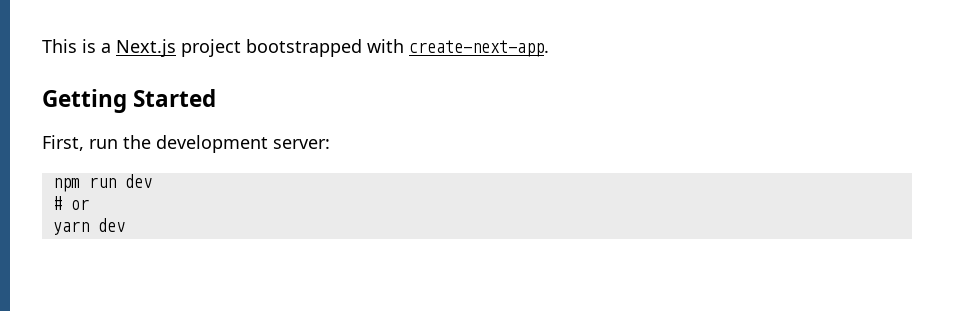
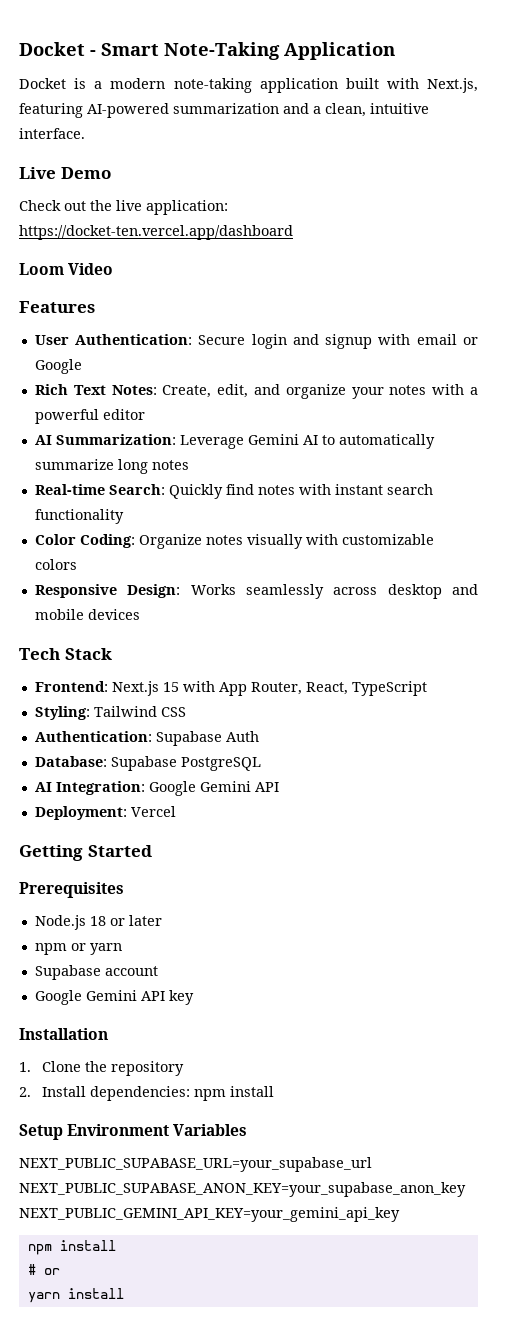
- This is a Next.js project bootstrapped with create-next-app.
+ Docket - Smart Note-Taking Application
+ Docket is a modern note-taking application built with Next.js, featuring AI-powered summarization and a clean, intuitive interface.
+ Live Demo
+ Check out the live application: https://docket-ten.vercel.app/dashboard
+ Loom Video
+ Features
+ User Authentication: Secure login and signup with email or Google
+ Rich Text Notes: Create, edit, and organize your notes with a powerful editor
+ AI Summarization: Leverage Gemini AI to automatically summarize long notes
+ Real-time Search: Quickly find notes with instant search functionality
+ Color Coding: Organize notes visually with customizable colors
+ Responsive Design: Works seamlessly across desktop and mobile devices
+ Tech Stack
+ Frontend: Next.js 15 with App Router, React, TypeScript
+ Styling: Tailwind CSS
+ Authentication: Supabase Auth
+ Database: Supabase PostgreSQL
+ AI Integration: Google Gemini API
+ Deployment: Vercel
  Getting Started
- First, run the development server:
- npm run dev
+ Prerequisites
+ Node.js 18 or later
+ npm or yarn
+ Supabase account
+ Google Gemini API key
+ Installation
+ 1. Clone the repository
+ 2. Install dependencies: npm install
+ Setup Environment Variables
+ NEXT_PUBLIC_SUPABASE_URL=your_supabase_url NEXT_PUBLIC_SUPABASE_ANON_KEY=your_supabase_anon_key NEXT_PUBLIC_GEMINI_API_KEY=your_gemini_api_key
+ npm install
- yarn dev
+ yarn install

